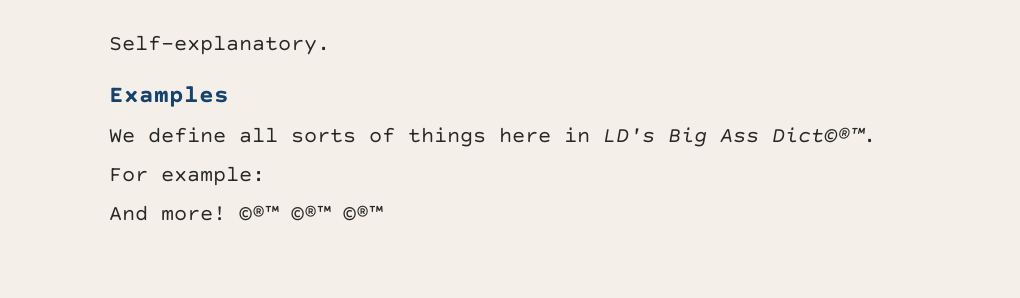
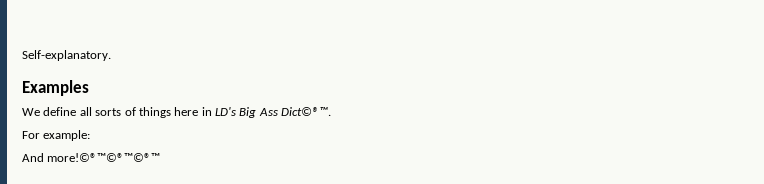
- And more! ©®™ ©®™ ©®™
+ And more!©®™©®™©®™

